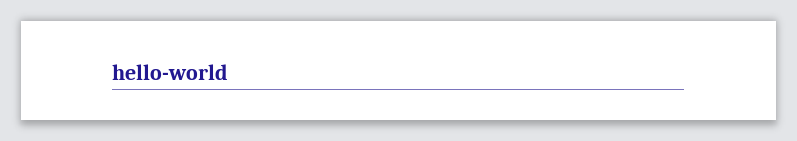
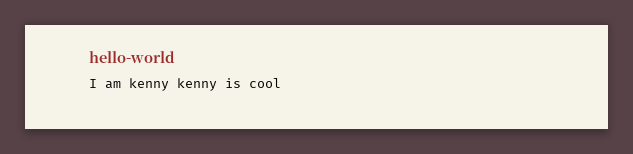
+ I am kenny kenny is cool

